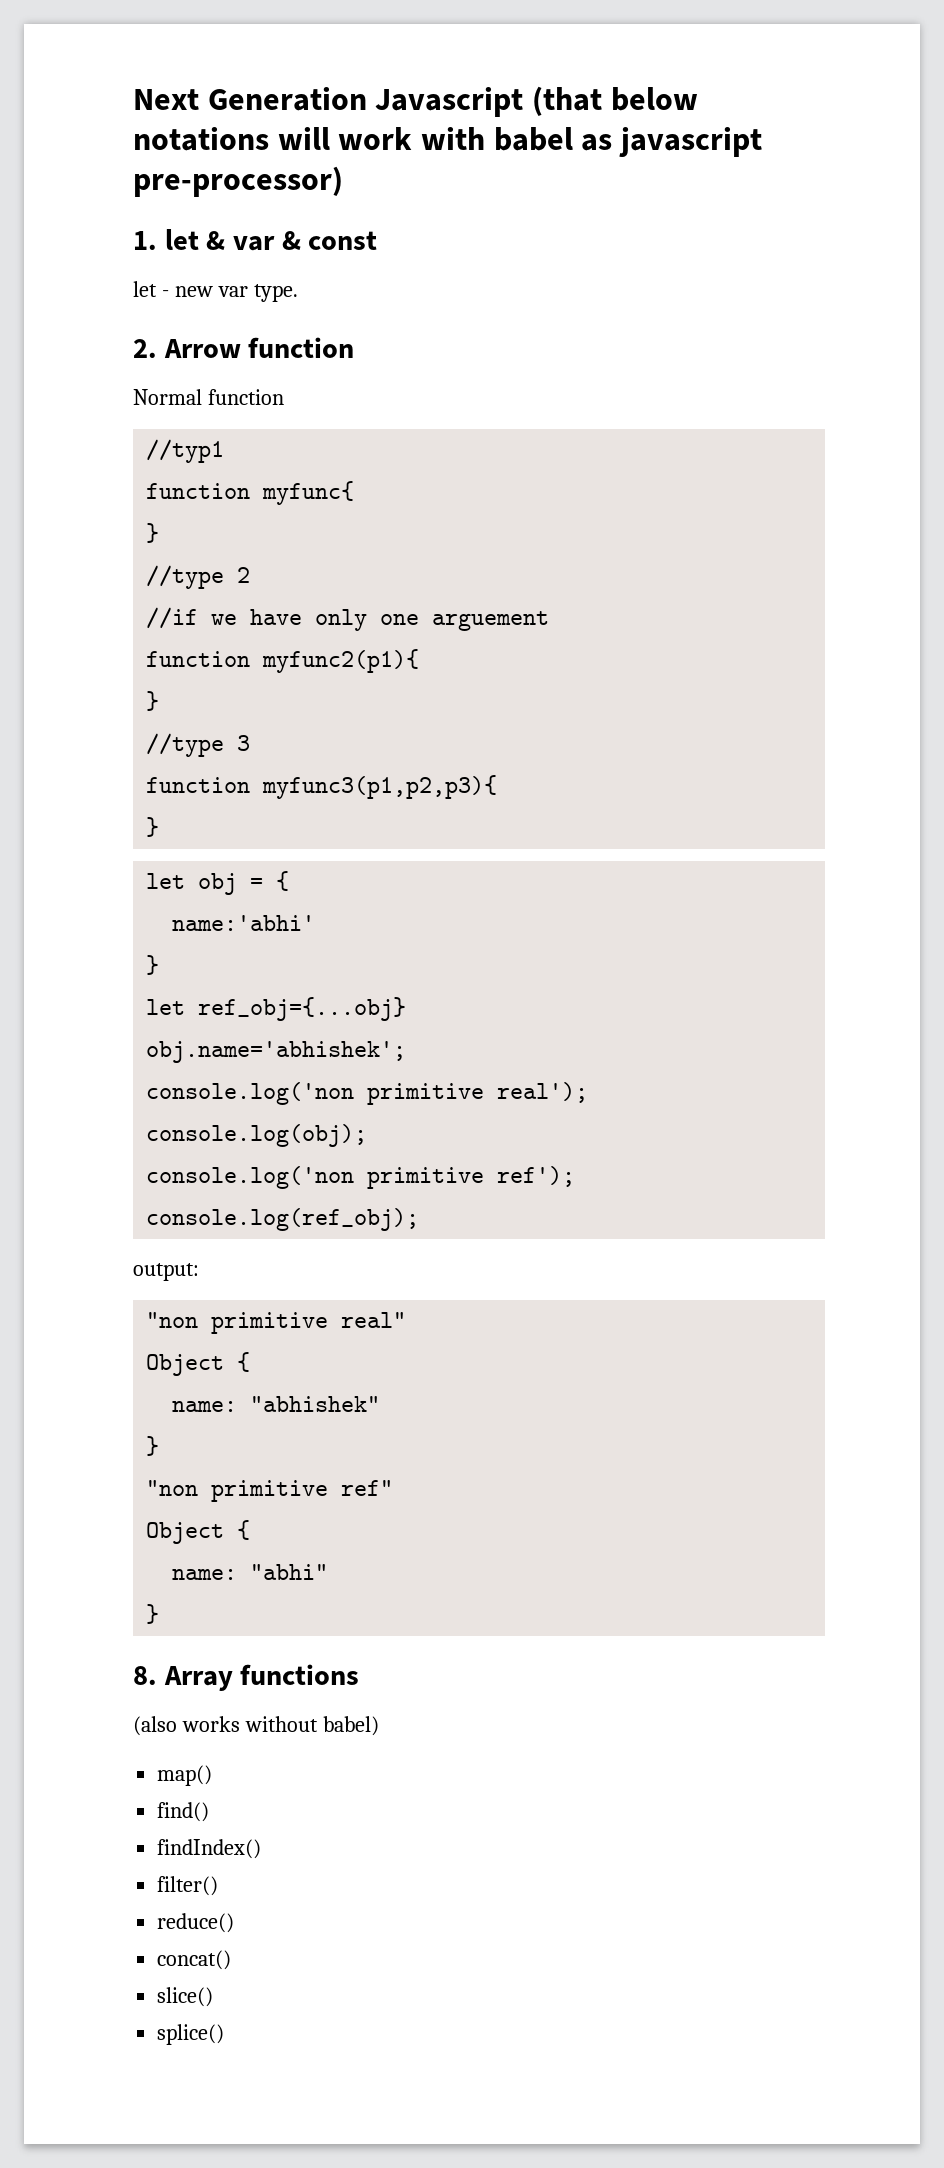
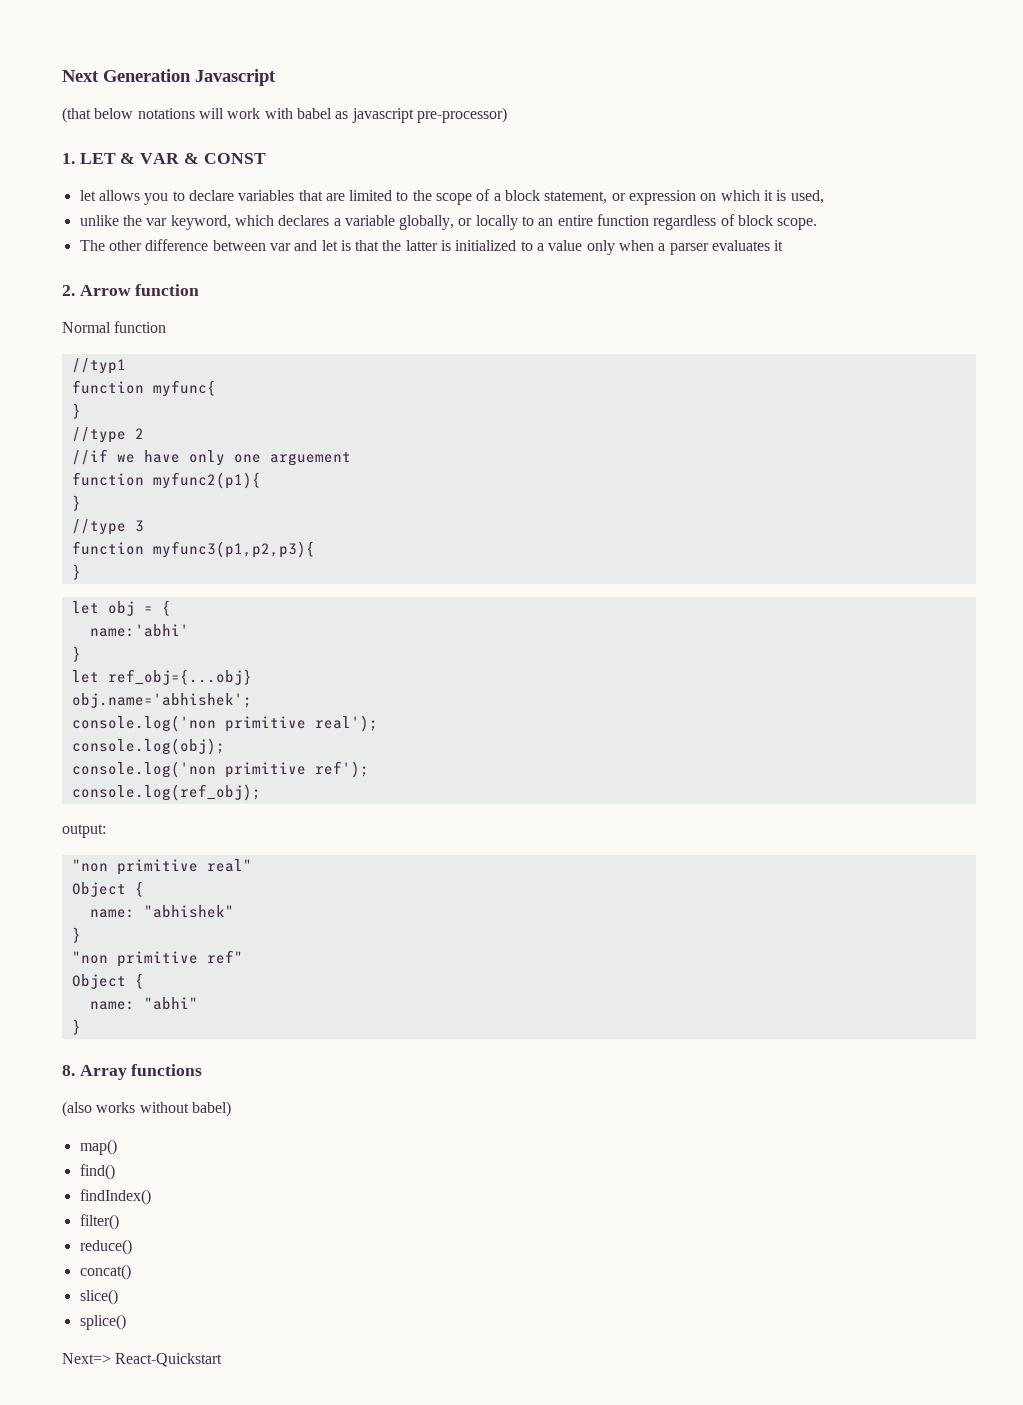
- Next Generation Javascript (that below notations will work with babel as javascript pre-processor)
+ Next Generation Javascript
+ (that below notations will work with babel as javascript pre-processor)
- 1. let & var & const
- let - new var type.
+ 1. LET & VAR & CONST
+ let allows you to declare variables that are limited to the scope of a block statement, or expression on which it is used,
+ unlike the var keyword, which declares a variable globally, or locally to an entire function regardless of block scope.
+ The other difference between var and let is that the latter is initialized to a value only when a parser evaluates it
+ Next=> React-Quickstart

